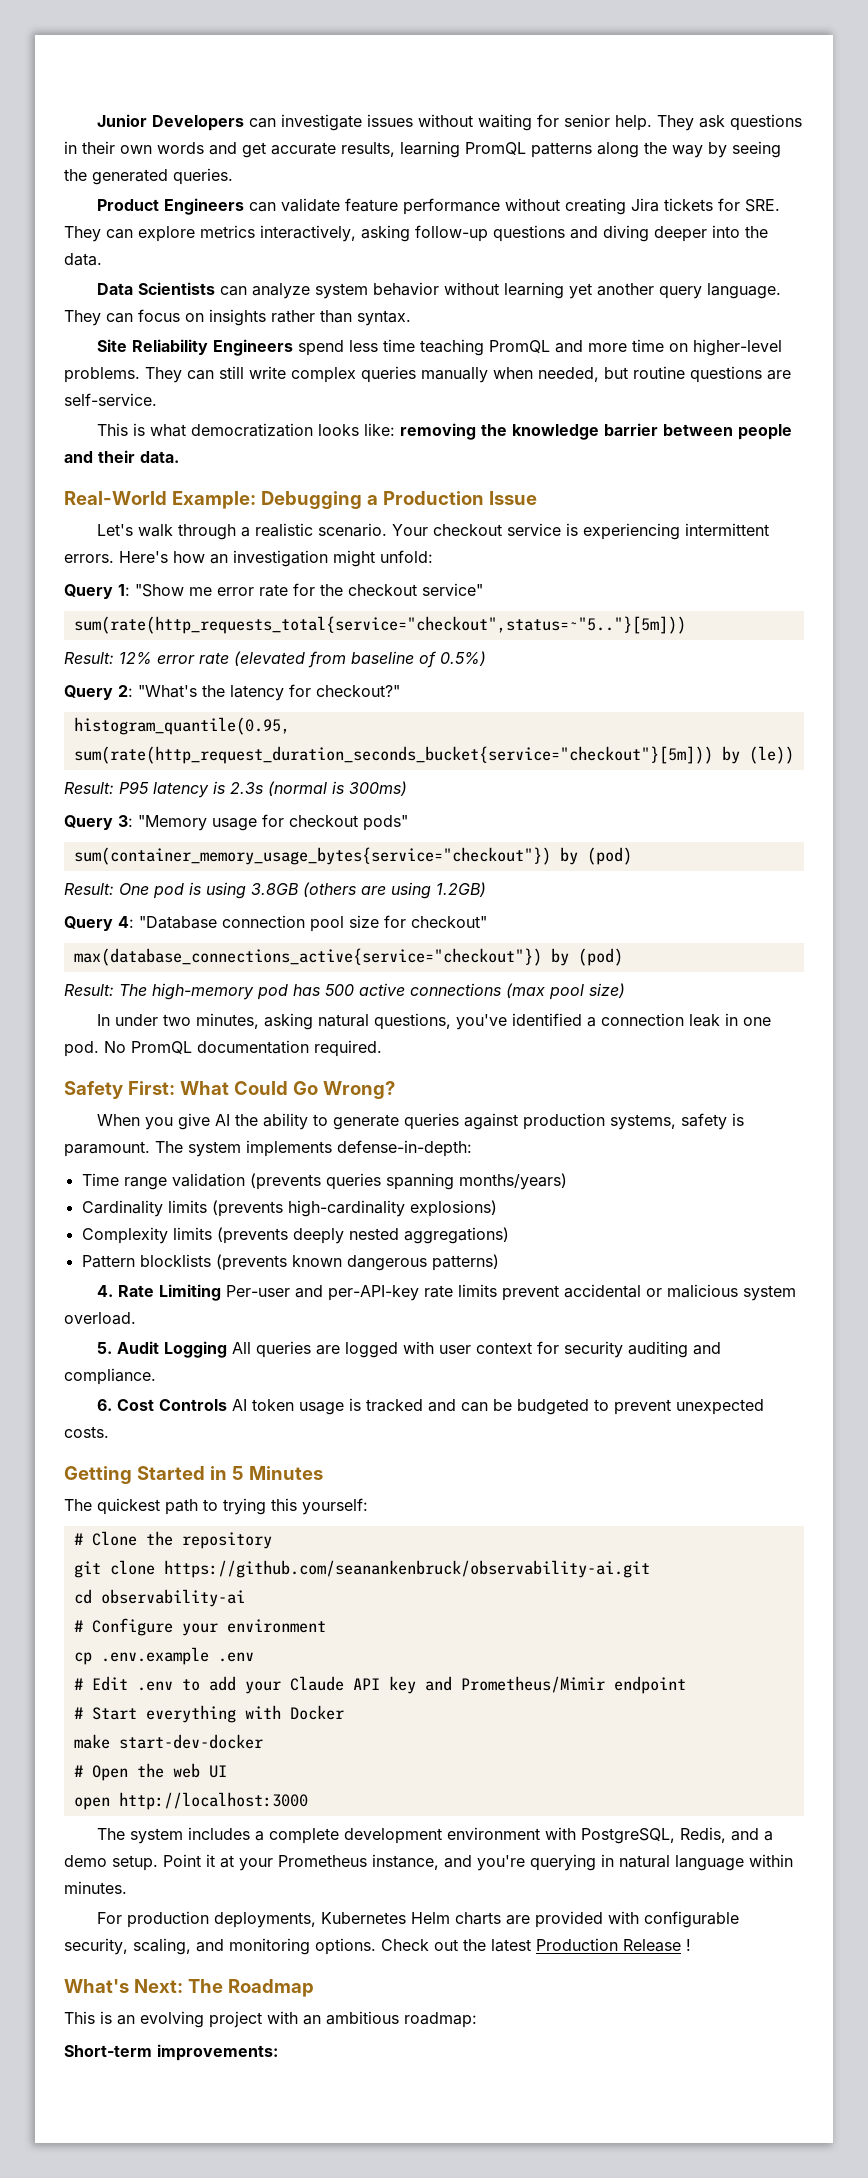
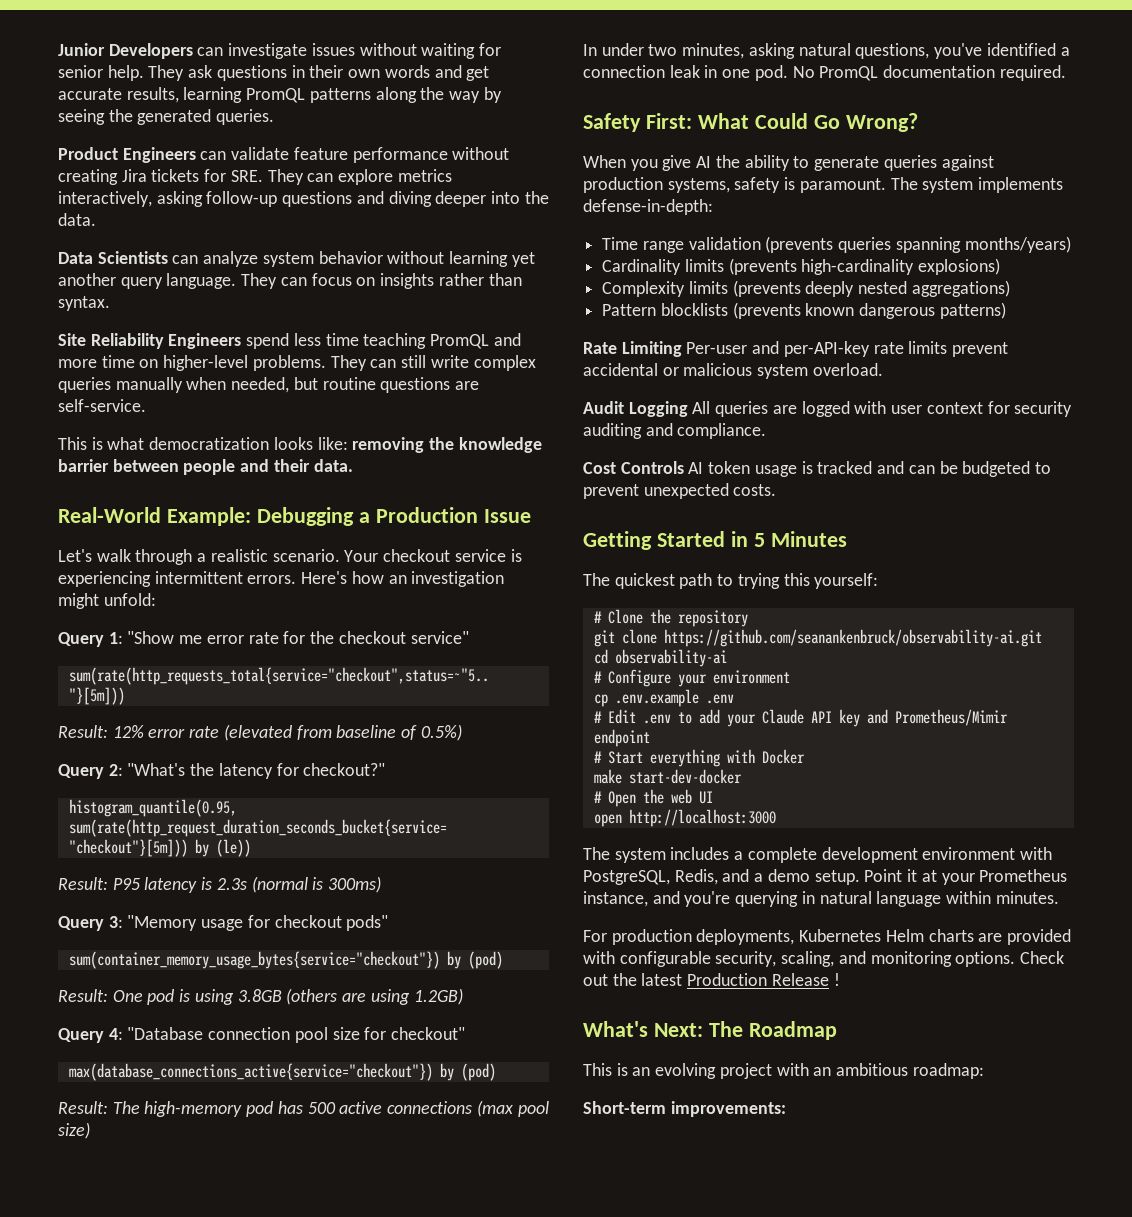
- 4. Rate Limiting Per-user and per-API-key rate limits prevent accidental or malicious system overload.
+ Rate Limiting Per-user and per-API-key rate limits prevent accidental or malicious system overload.
- 5. Audit Logging All queries are logged with user context for security auditing and compliance.
+ Audit Logging All queries are logged with user context for security auditing and compliance.
- 6. Cost Controls AI token usage is tracked and can be budgeted to prevent unexpected costs.
+ Cost Controls AI token usage is tracked and can be budgeted to prevent unexpected costs.

